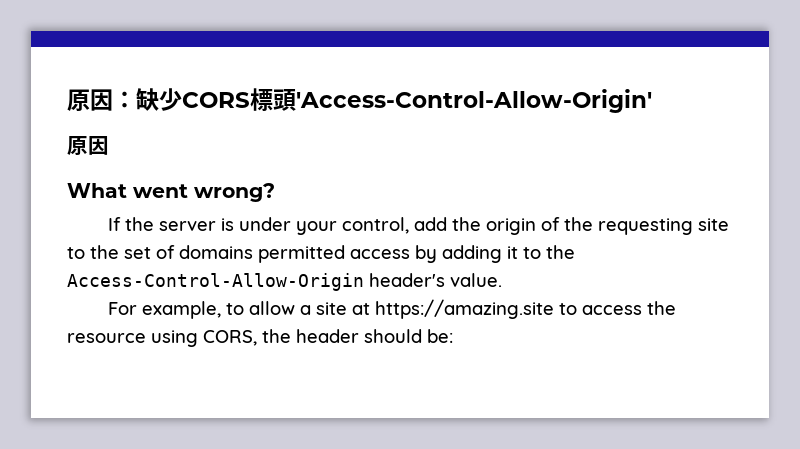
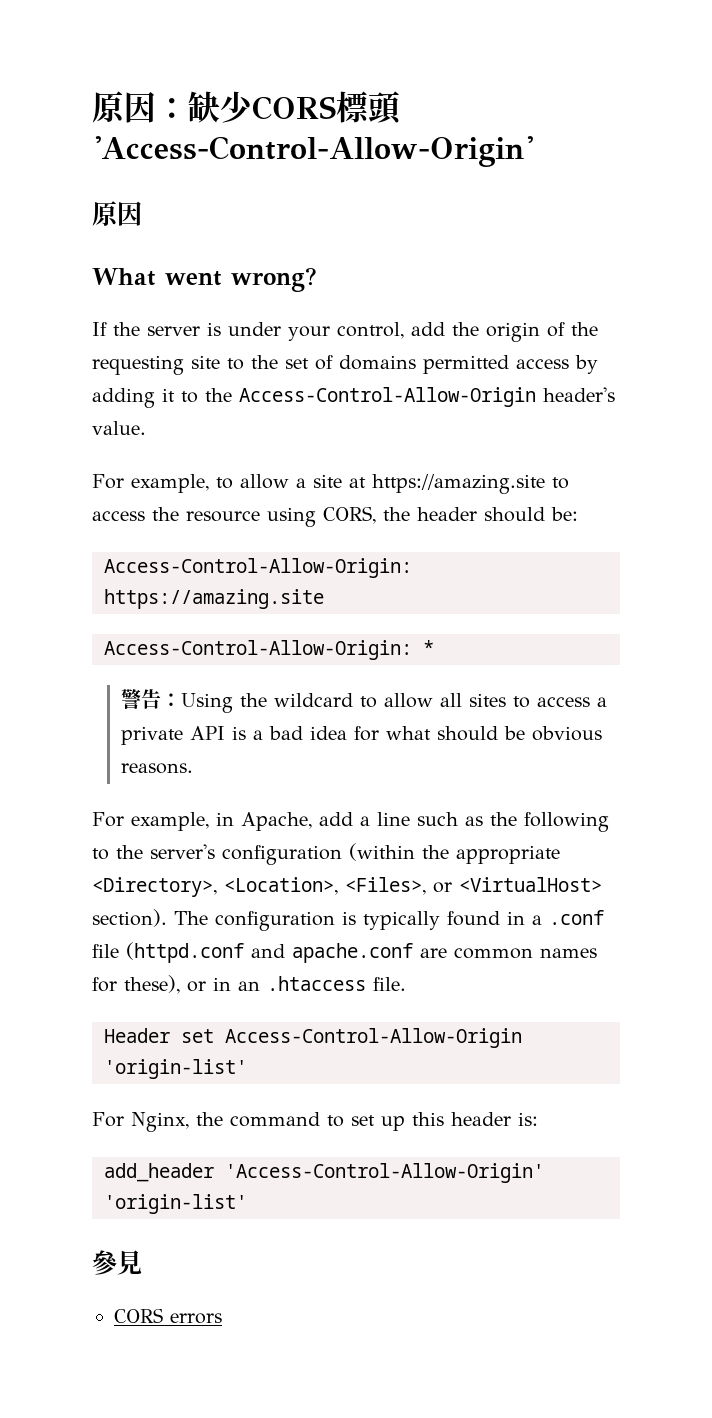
+ Access-Control-Allow-Origin: https://amazing.site
+ Access-Control-Allow-Origin: *
+ 警告：Using the wildcard to allow all sites to access a private API is a bad idea for what should be obvious reasons.
+ For example, in Apache, add a line such as the following to the server's configuration (within the appropriate <Directory>, <Location>, <Files>, or <VirtualHost> section). The configuration is typically found in a .conf file (httpd.conf and apache.conf are common names for these), or in an .htaccess file.
+ Header set Access-Control-Allow-Origin 'origin-list'
+ For Nginx, the command to set up this header is:
+ add_header 'Access-Control-Allow-Origin' 'origin-list'
+ 參見
+ CORS errors

